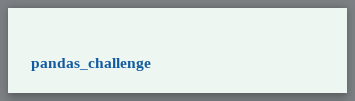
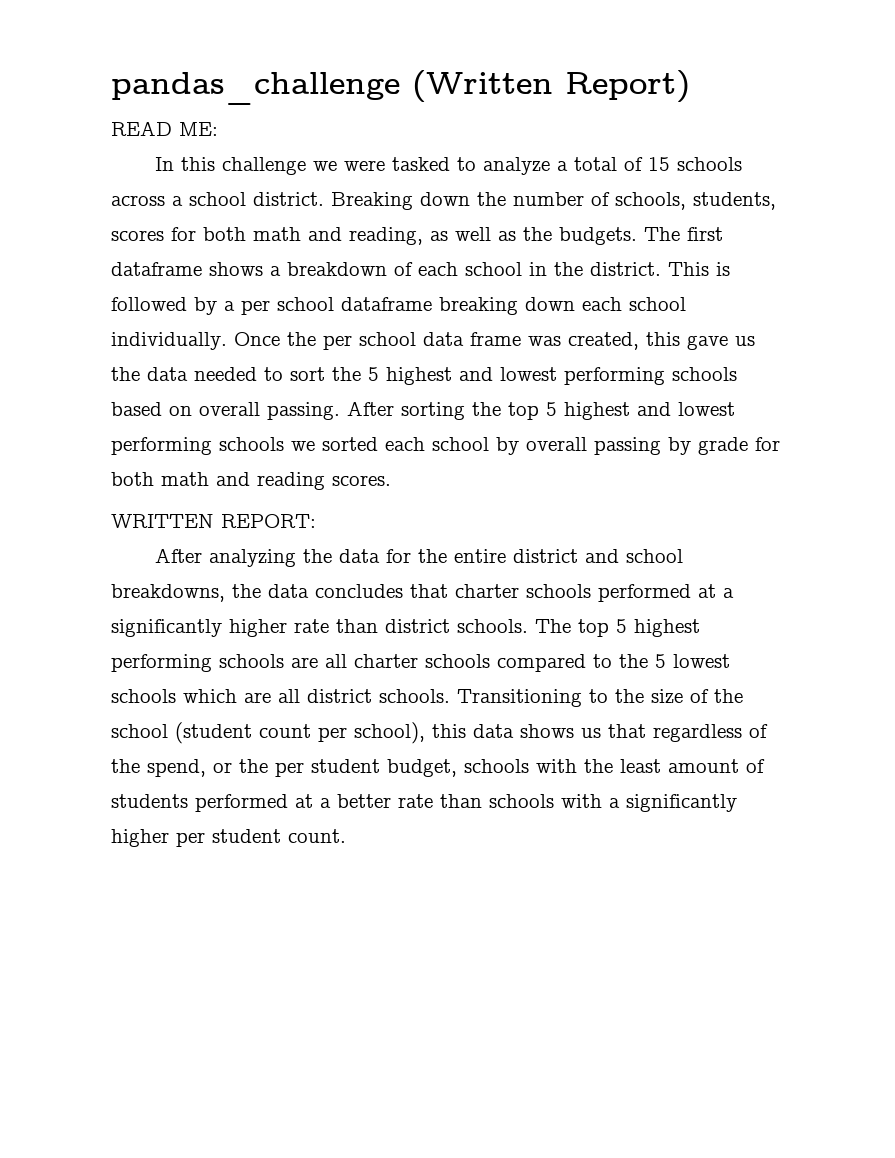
- pandas_challenge
+ pandas_challenge (Written Report)
+ READ ME:
+ In this challenge we were tasked to analyze a total of 15 schools across a school district. Breaking down the number of schools, students, scores for both math and reading, as well as the budgets. The first dataframe shows a breakdown of each school in the district. This is followed by a per school dataframe breaking down each school individually. Once the per school data frame was created, this gave us the data needed to sort the 5 highest and lowest performing schools based on overall passing. After sorting the top 5 highest and lowest performing schools we sorted each school by overall passing by grade for both math and reading scores.
+ WRITTEN REPORT:
+ After analyzing the data for the entire district and school breakdowns, the data concludes that charter schools performed at a significantly higher rate than district schools. The top 5 highest performing schools are all charter schools compared to the 5 lowest schools which are all district schools. Transitioning to the size of the school (student count per school), this data shows us that regardless of the spend, or the per student budget, schools with the least amount of students performed at a better rate than schools with a significantly higher per student count.

